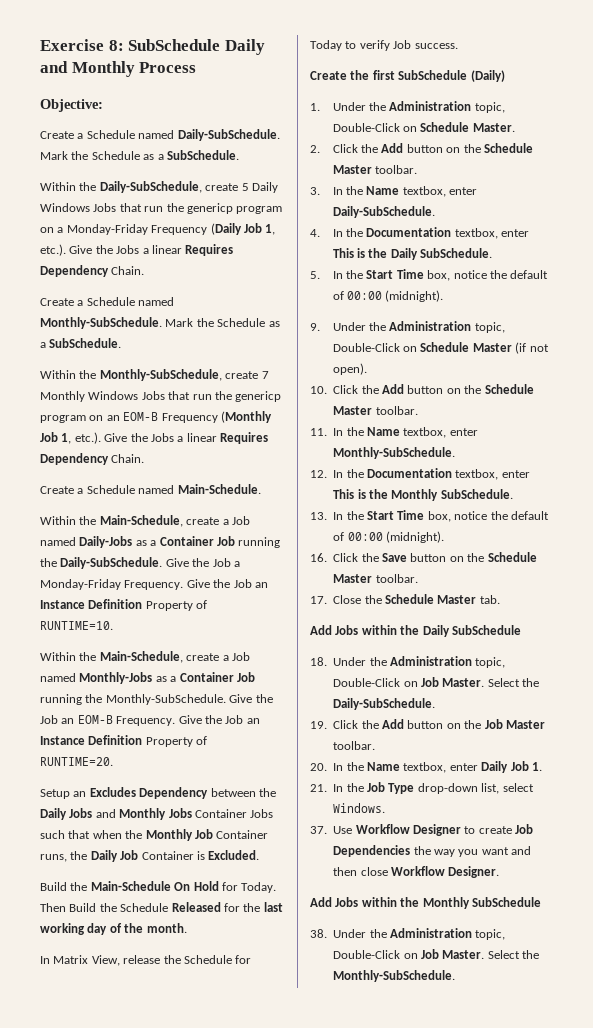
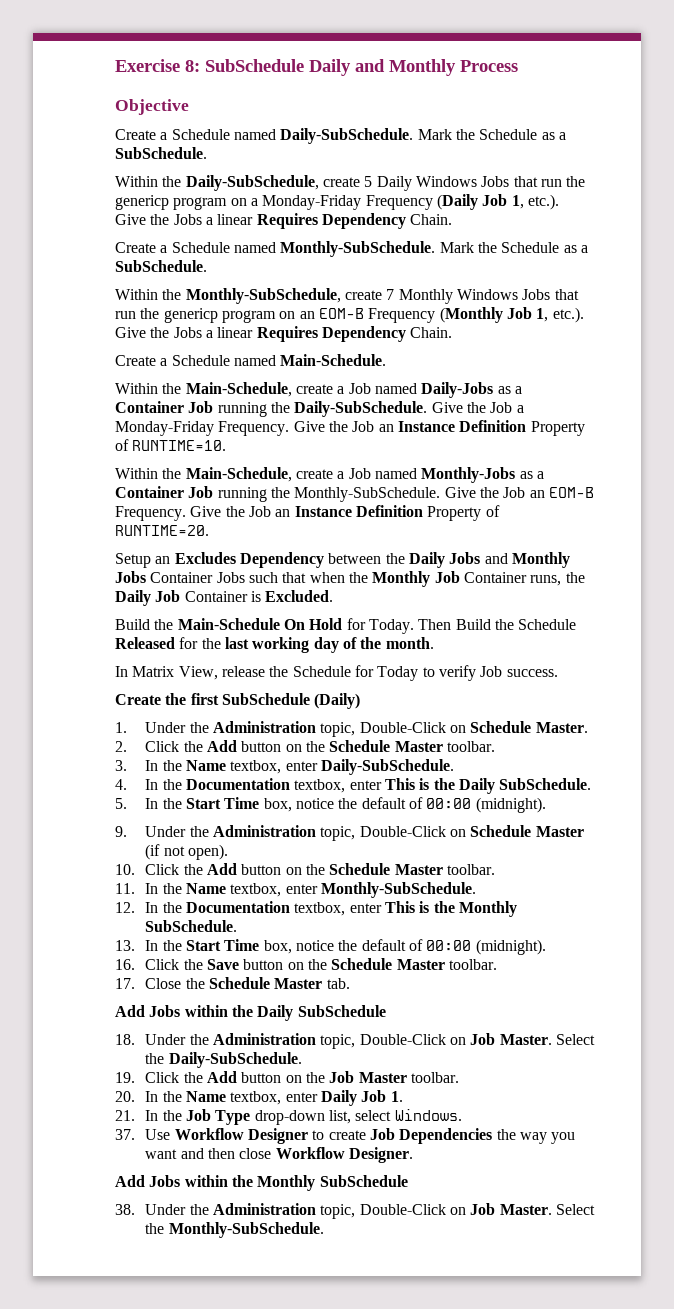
- Objective:
+ Objective

